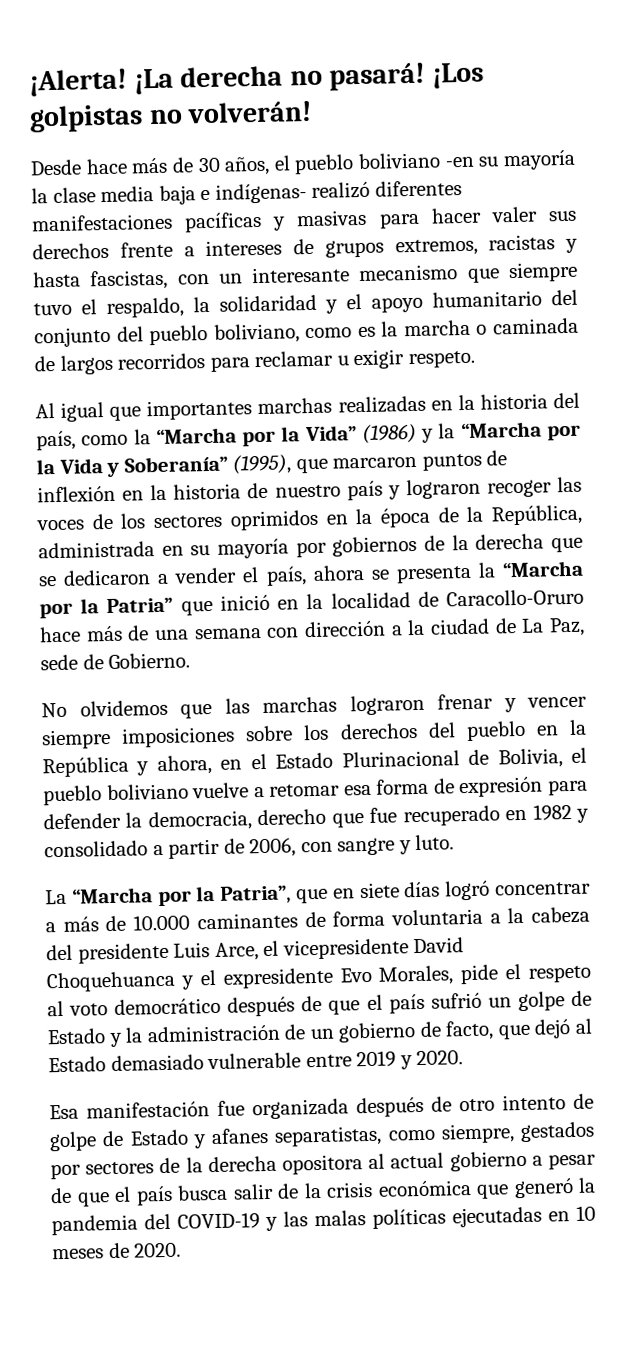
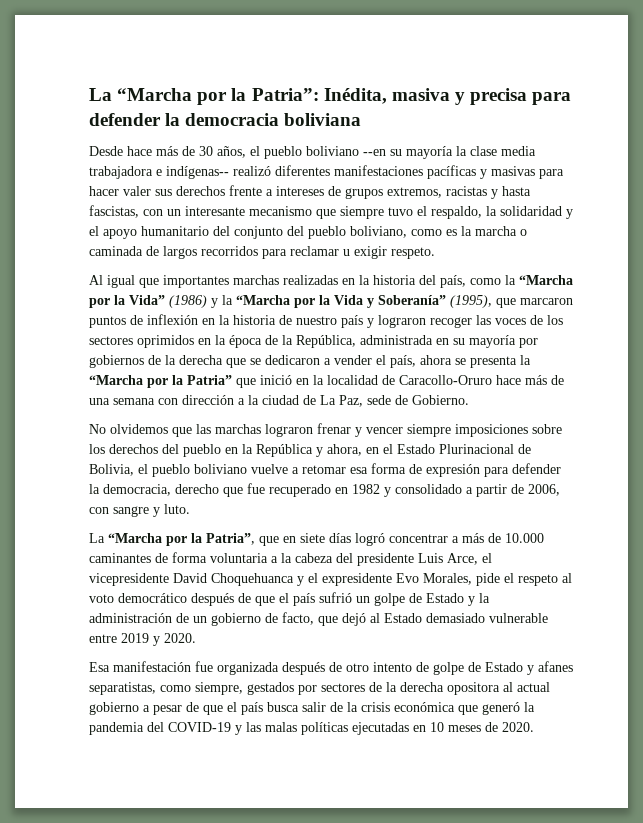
- ¡Alerta! ¡La derecha no pasará! ¡Los golpistas no volverán!
+ La “Marcha por la Patria”: Inédita, masiva y precisa para defender la democracia boliviana
- Desde hace más de 30 años, el pueblo boliviano -en su mayoría la clase media baja e indígenas- realizó diferentes manifestaciones pacíficas y masivas para hacer valer sus derechos frente a intereses de grupos extremos, racistas y hasta fascistas, con un interesante mecanismo que siempre tuvo el respaldo, la solidaridad y el apoyo humanitario del conjunto del pueblo boliviano, como es la marcha o caminada de largos recorridos para reclamar u exigir respeto.
+ Desde hace más de 30 años, el pueblo boliviano --en su mayoría la clase media trabajadora e indígenas-- realizó diferentes manifestaciones pacíficas y masivas para hacer valer sus derechos frente a intereses de grupos extremos, racistas y hasta fascistas, con un interesante mecanismo que siempre tuvo el respaldo, la solidaridad y el apoyo humanitario del conjunto del pueblo boliviano, como es la marcha o caminada de largos recorridos para reclamar u exigir respeto.

